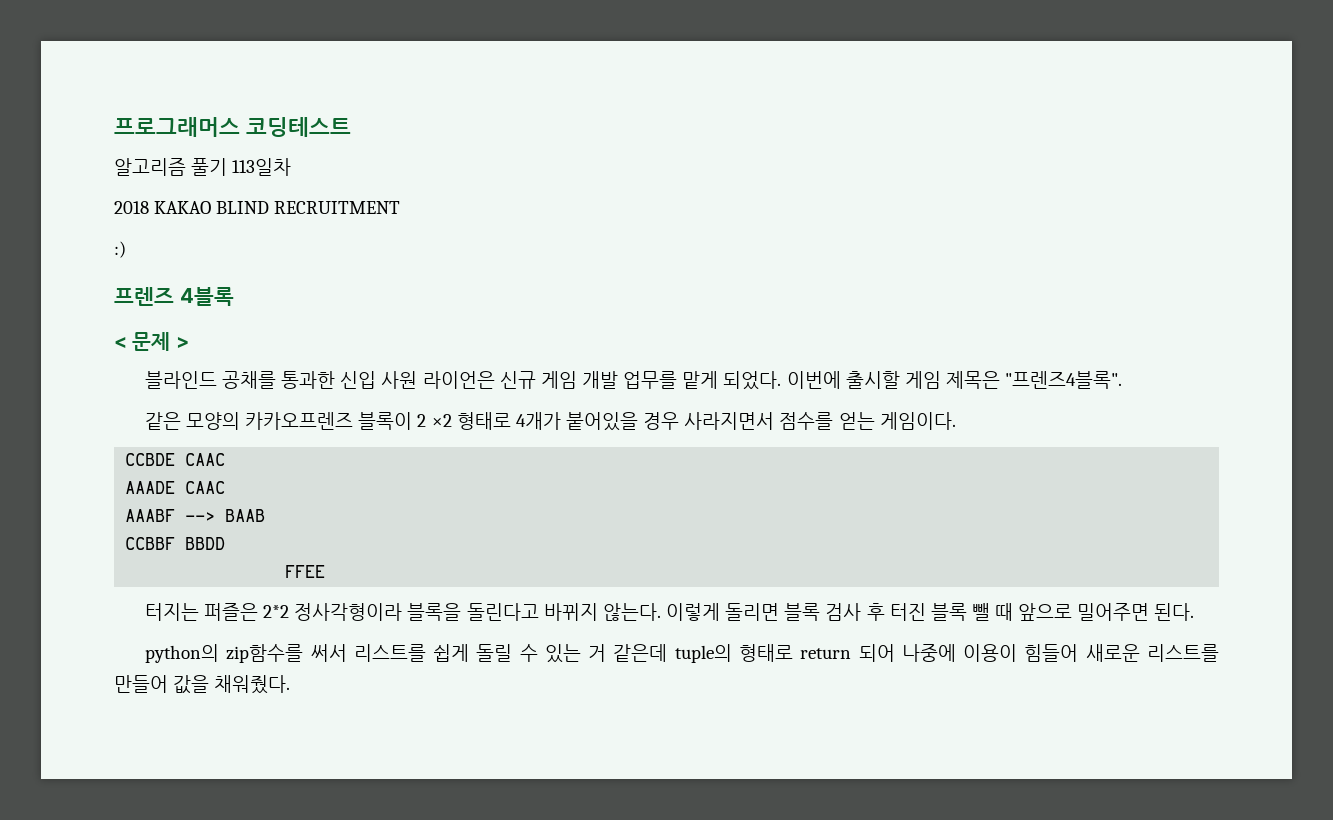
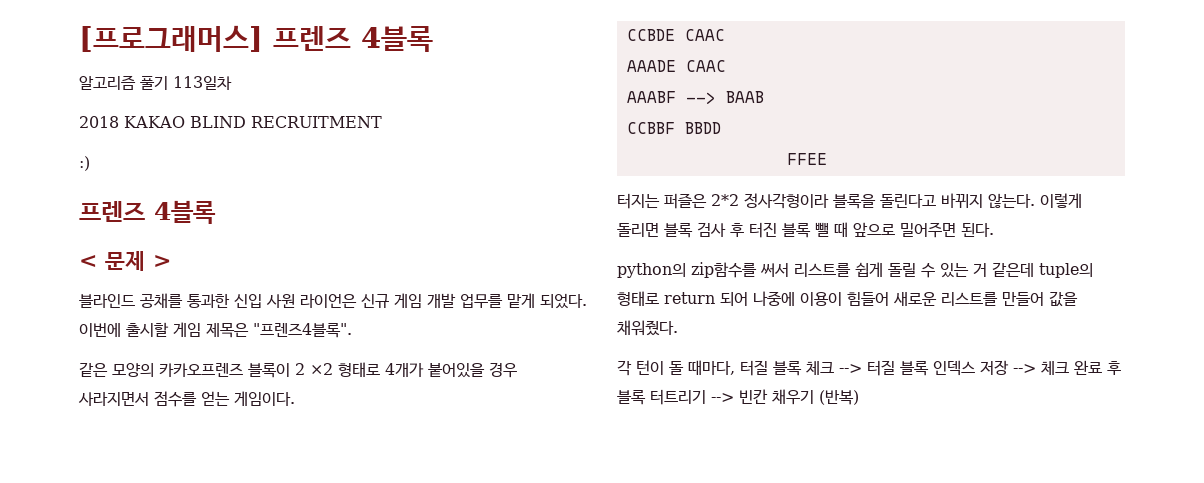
- 프로그래머스 코딩테스트
+ [프로그래머스] 프렌즈 4블록
+ 각 턴이 돌 때마다, 터질 블록 체크 --> 터질 블록 인덱스 저장 --> 체크 완료 후 블록 터트리기 --> 빈칸 채우기 (반복)

